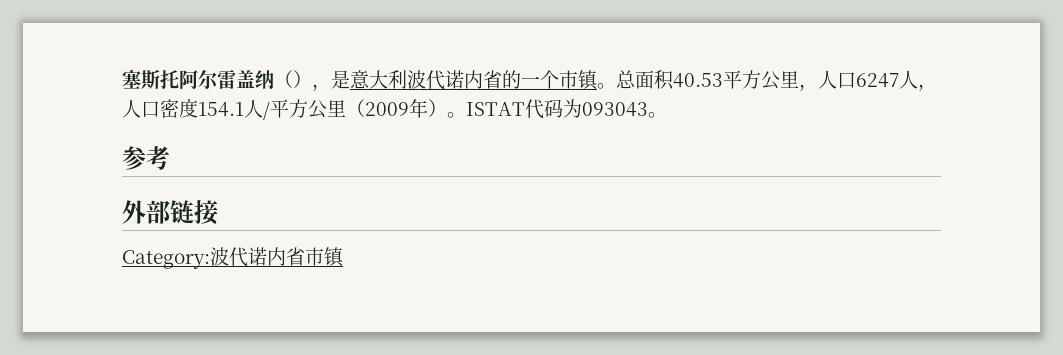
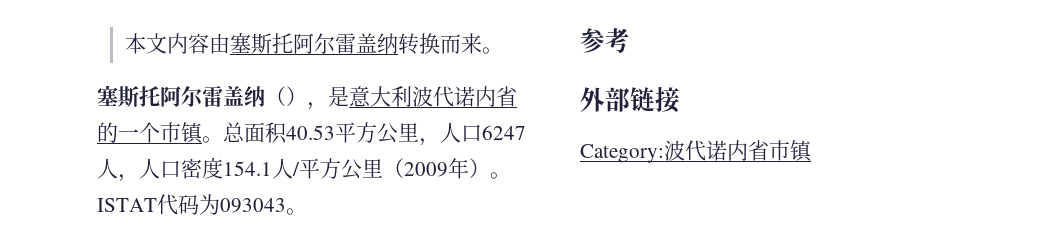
+ 本文内容由塞斯托阿尔雷盖纳转换而来。

